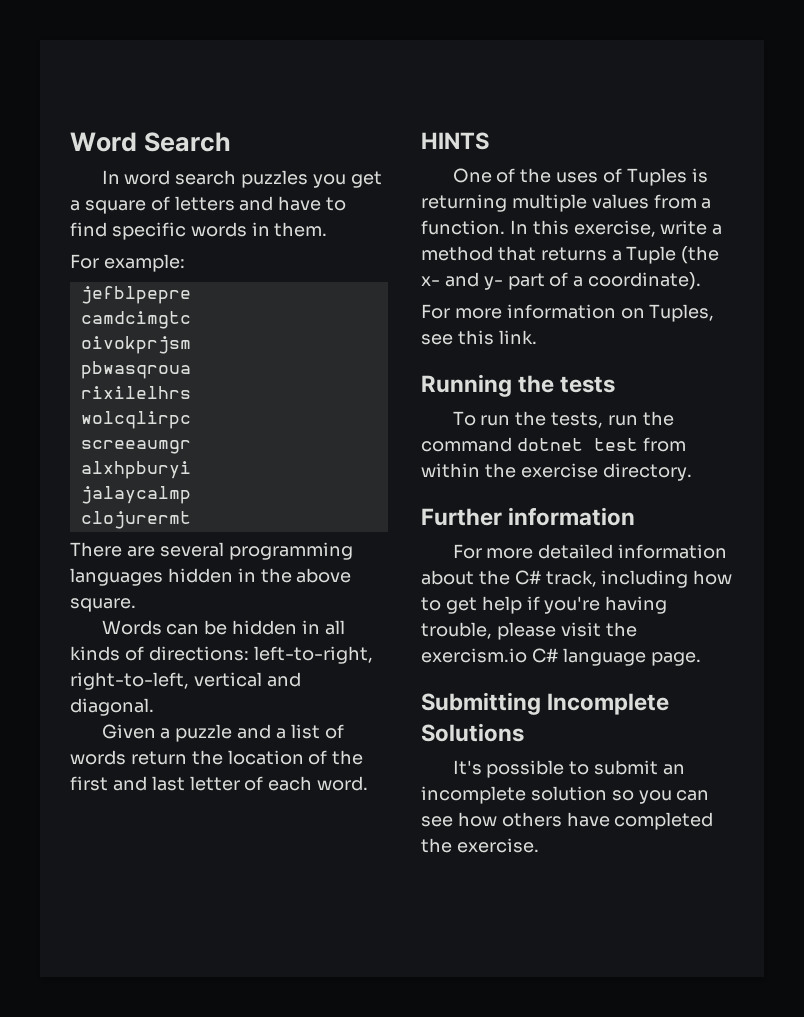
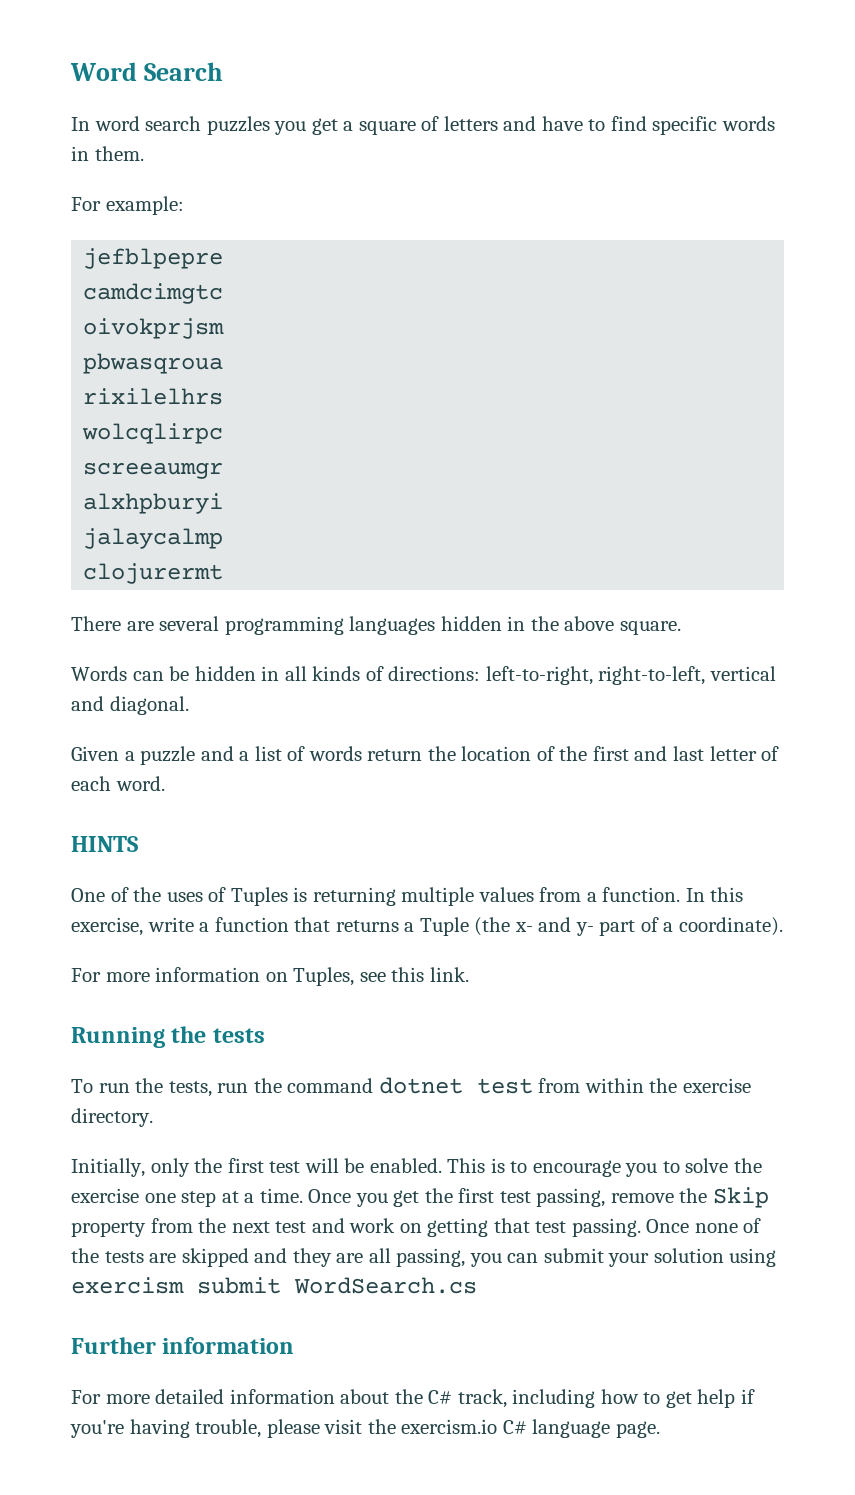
- In this exercise, write a method that returns a Tuple (the x- and y- part of a coordinate).
+ In this exercise, write a function that returns a Tuple (the x- and y- part of a coordinate).
+ Initially, only the first test will be enabled. This is to encourage you to solve the exercise one step at a time. Once you get the first test passing, remove the Skip property from the next test and work on getting that test passing. Once none of the tests are skipped and they are all passing, you can submit your solution using exercism submit WordSearch.cs
- Submitting Incomplete Solutions
- It's possible to submit an incomplete solution so you can see how others have completed the exercise.

